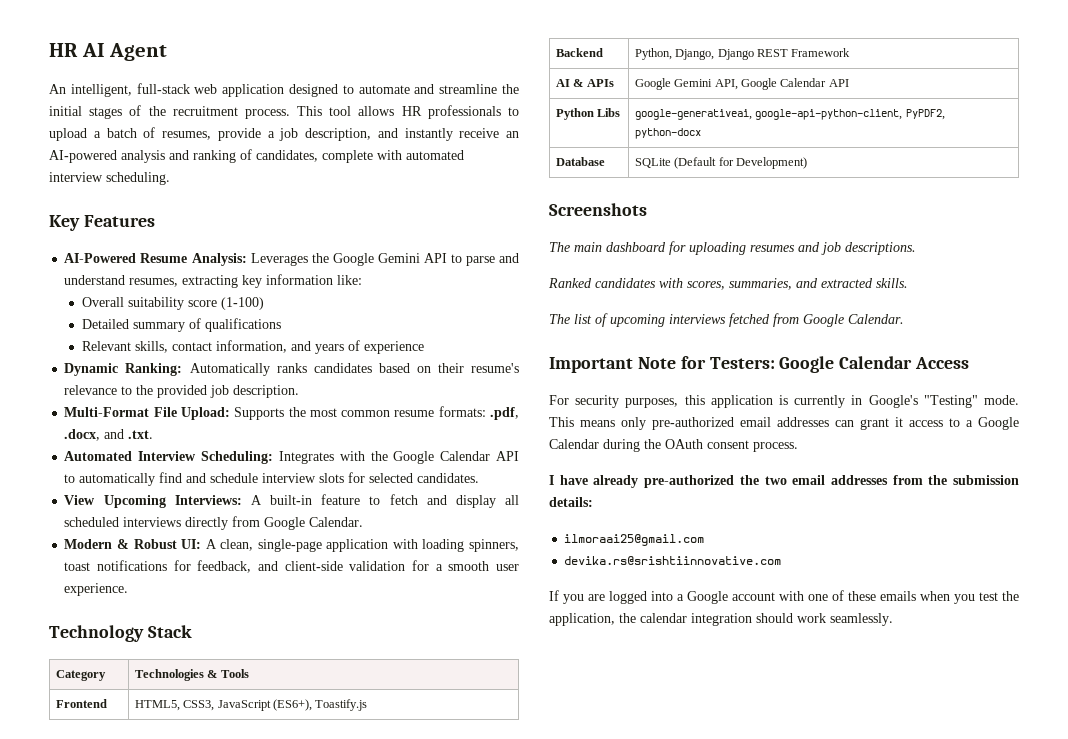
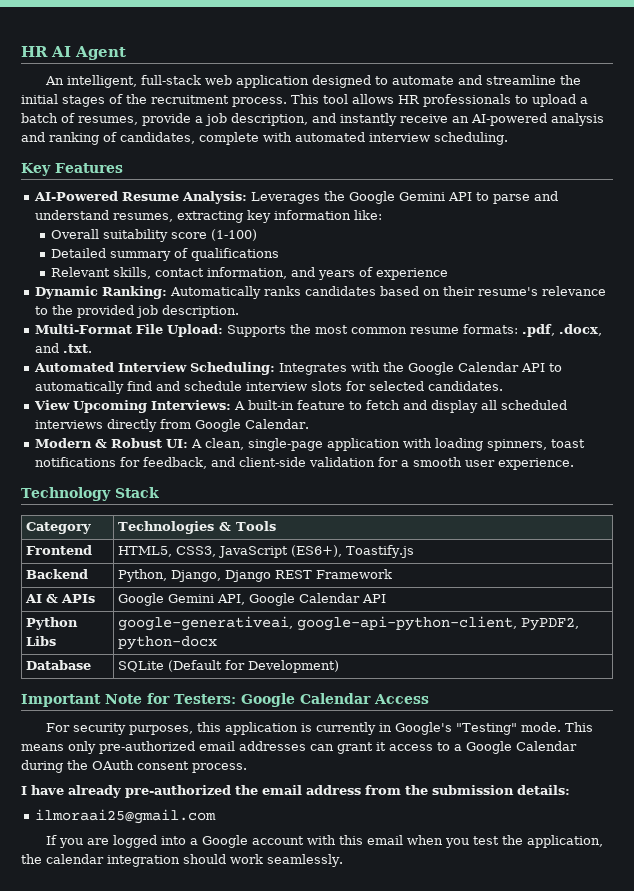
- Screenshots
- The main dashboard for uploading resumes and job descriptions.
- Ranked candidates with scores, summaries, and extracted skills.
- The list of upcoming interviews fetched from Google Calendar.
- I have already pre-authorized the two email addresses from the submission details:
+ I have already pre-authorized the email address from the submission details:
- devika.rs@srishtiinnovative.com
- If you are logged into a Google account with one of these emails when you test the application, the calendar integration should work seamlessly.
+ If you are logged into a Google account with this email when you test the application, the calendar integration should work seamlessly.

